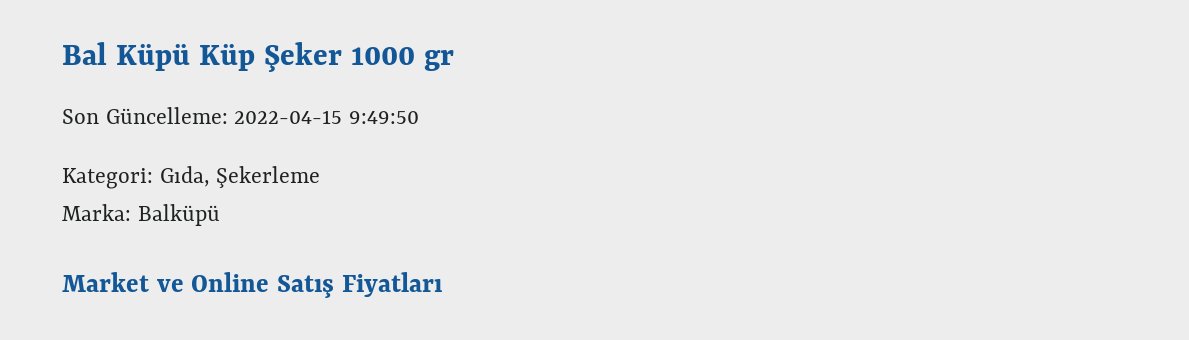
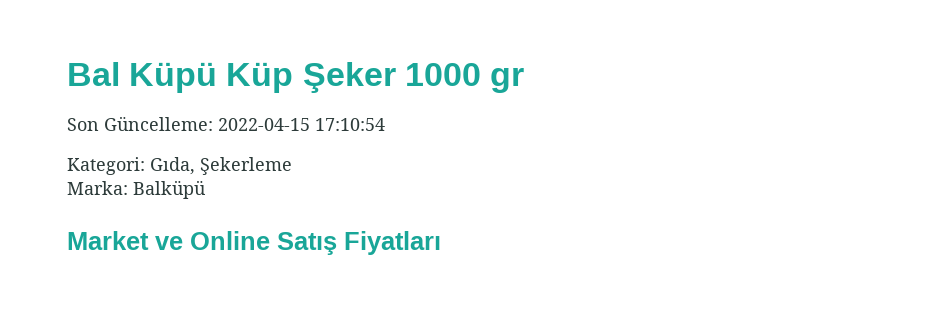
- Son Güncelleme: 2022-04-15 9:49:50
+ Son Güncelleme: 2022-04-15 17:10:54

